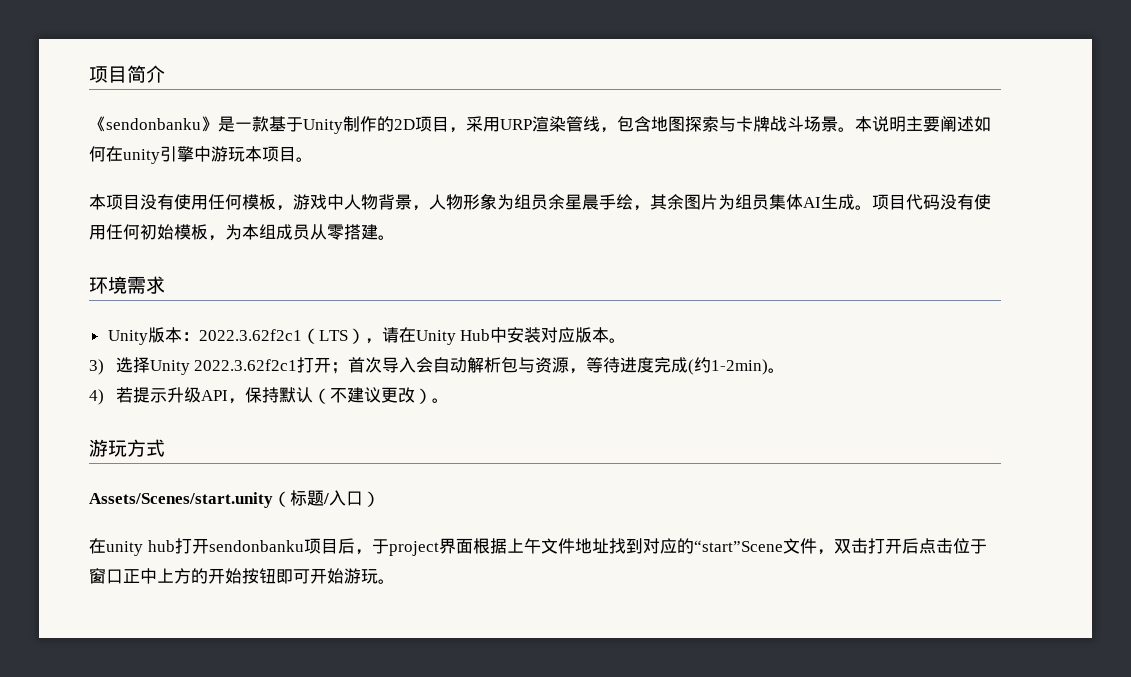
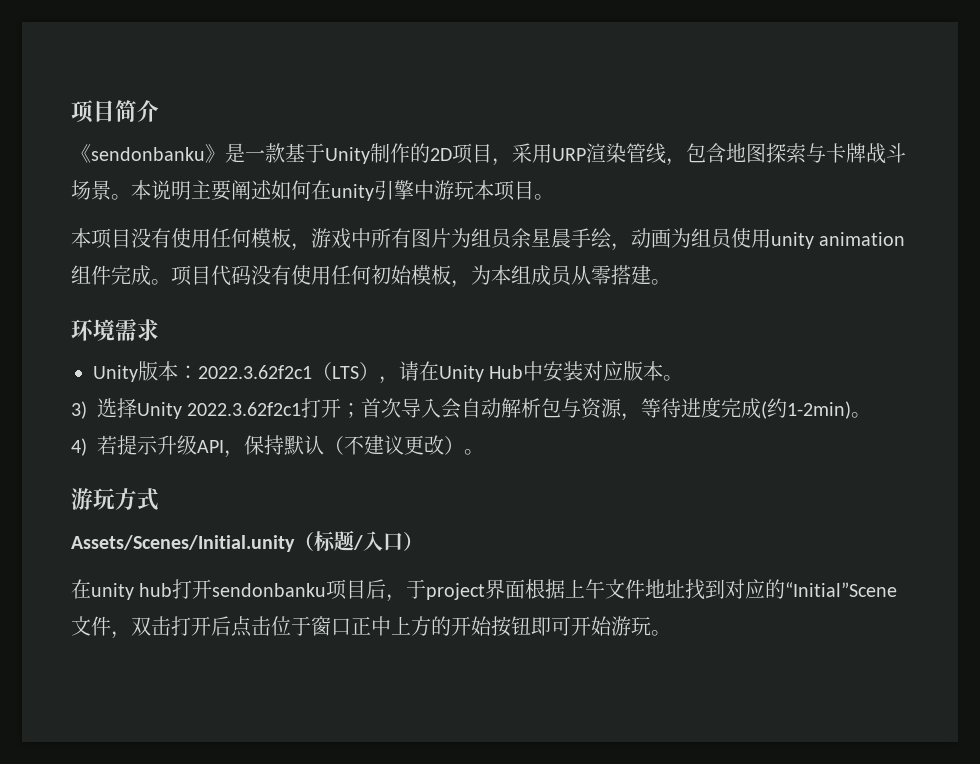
- 本项目没有使用任何模板，游戏中人物背景，人物形象为组员余星晨手绘，其余图片为组员集体AI生成。
+ 本项目没有使用任何模板，游戏中所有图片为组员余星晨手绘，动画为组员使用unity animation组件完成。
- Assets/Scenes/start.unity（标题/入口）
+ Assets/Scenes/Initial.unity（标题/入口）
- 在unity hub打开sendonbanku项目后，于project界面根据上午文件地址找到对应的“start”Scene文件，双击打开后点击位于窗口正中上方的开始按钮即可开始游玩。
+ 在unity hub打开sendonbanku项目后，于project界面根据上午文件地址找到对应的“Initial”Scene文件，双击打开后点击位于窗口正中上方的开始按钮即可开始游玩。

